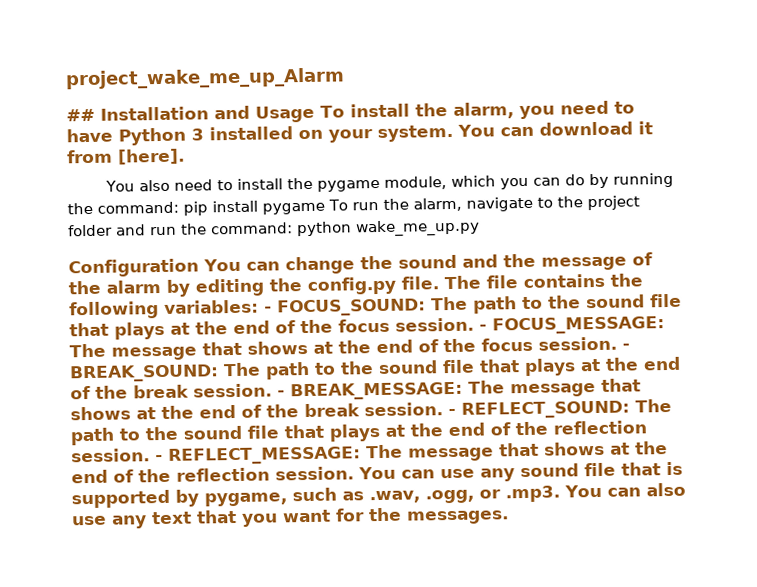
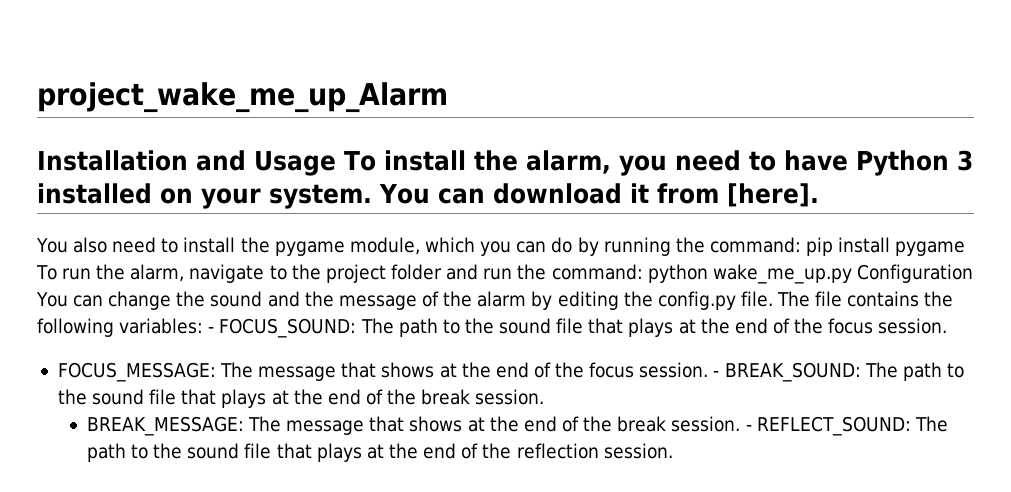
- ## Installation and Usage To install the alarm, you need to have Python 3 installed on your system.
+ Installation and Usage To install the alarm, you need to have Python 3 installed on your system.
- You also need to install the pygame module, which you can do by running the command: pip install pygame To run the alarm, navigate to the project folder and run the command: python wake_me_up.py
- Configuration You can change the sound and the message of the alarm by editing the config.py file.
+ You also need to install the pygame module, which you can do by running the command: pip install pygame To run the alarm, navigate to the project folder and run the command: python wake_me_up.py Configuration You can change the sound and the message of the alarm by editing the config.py file.
- The file contains the following variables: - FOCUS_SOUND: The path to the sound file that plays at the end of the focus session. - FOCUS_MESSAGE: The message that shows at the end of the focus session.
+ The file contains the following variables: - FOCUS_SOUND: The path to the sound file that plays at the end of the focus session.
+ FOCUS_MESSAGE: The message that shows at the end of the focus session.
- - BREAK_SOUND: The path to the sound file that plays at the end of the break session. - BREAK_MESSAGE: The message that shows at the end of the break session.
+ - BREAK_SOUND: The path to the sound file that plays at the end of the break session.
+ BREAK_MESSAGE: The message that shows at the end of the break session.
- - REFLECT_MESSAGE: The message that shows at the end of the reflection session. You can use any sound file that is supported by pygame, such as .wav, .ogg, or .mp3. You can also use any text that you want for the messages.

